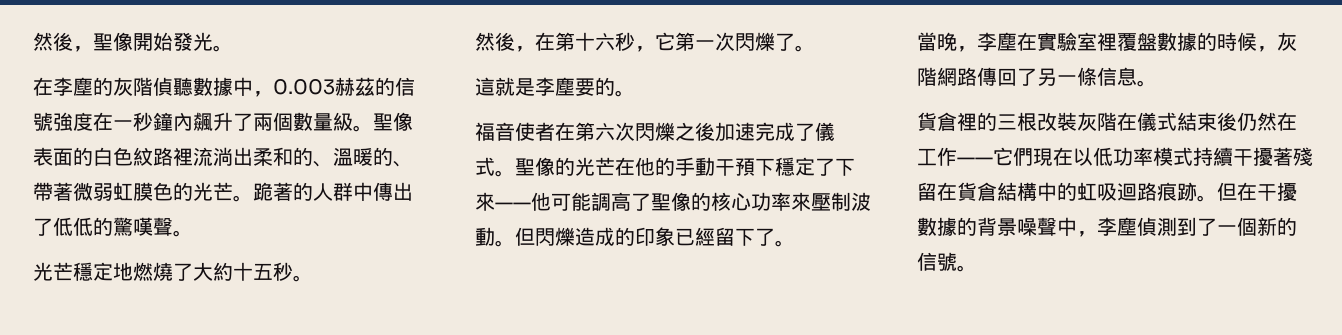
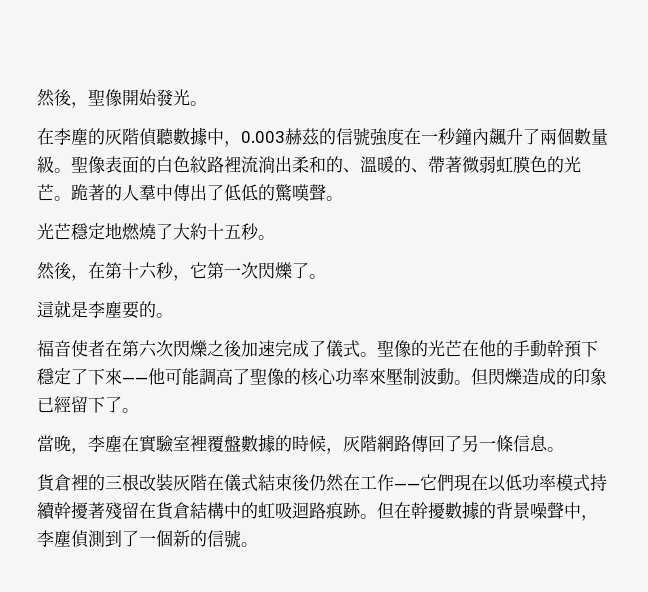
- 跪著的人群中傳出了低低的驚嘆聲。
+ 跪著的人羣中傳出了低低的驚嘆聲。
- 聖像的光芒在他的手動干預下穩定了下來——他可能調高了聖像的核心功率來壓制波動。
+ 聖像的光芒在他的手動幹預下穩定了下來——他可能調高了聖像的核心功率來壓制波動。
- 貨倉裡的三根改裝灰階在儀式結束後仍然在工作——它們現在以低功率模式持續干擾著殘留在貨倉結構中的虹吸迴路痕跡。
+ 貨倉裡的三根改裝灰階在儀式結束後仍然在工作——它們現在以低功率模式持續幹擾著殘留在貨倉結構中的虹吸迴路痕跡。
- 但在干擾數據的背景噪聲中，李塵偵測到了一個新的信號。
+ 但在幹擾數據的背景噪聲中，李塵偵測到了一個新的信號。

